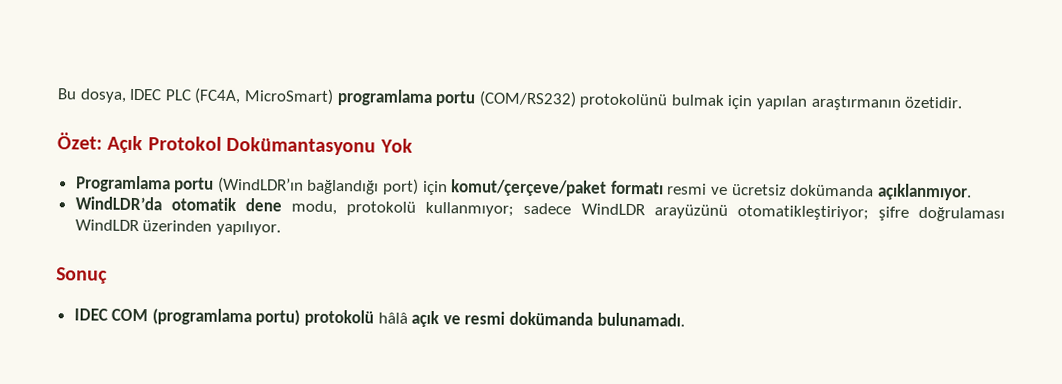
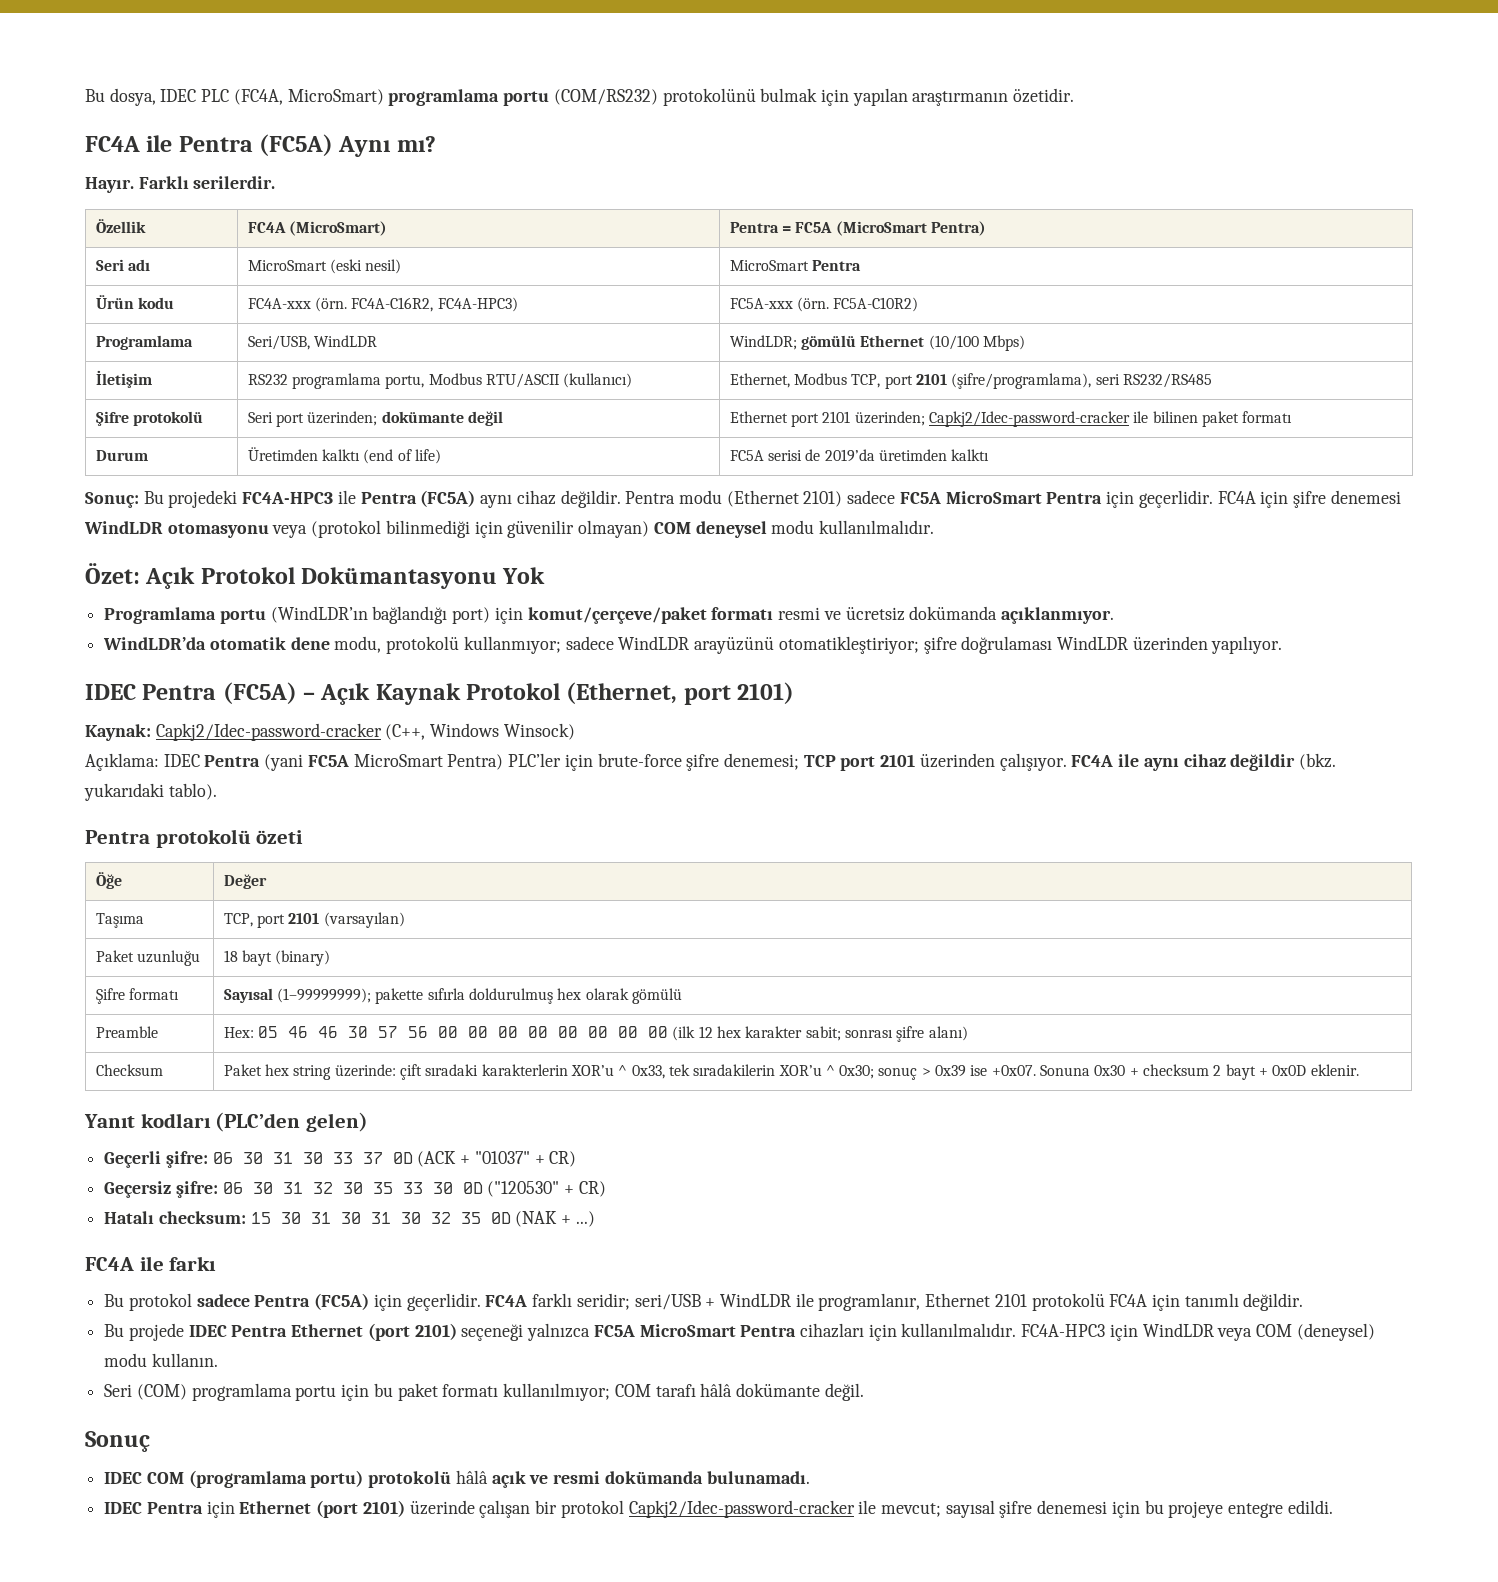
+ FC4A ile Pentra (FC5A) Aynı mı?
+ Hayır. Farklı serilerdir.
+ Özellik | FC4A (MicroSmart) | Pentra = FC5A (MicroSmart Pentra)
+ Seri adı | MicroSmart (eski nesil) | MicroSmart Pentra
+ Ürün kodu | FC4A-xxx (örn. FC4A-C16R2, FC4A-HPC3) | FC5A-xxx (örn. FC5A-C10R2)
+ Programlama | Seri/USB, WindLDR | WindLDR; gömülü Ethernet (10/100 Mbps)
+ İletişim | RS232 programlama portu, Modbus RTU/ASCII (kullanıcı) | Ethernet, Modbus TCP, port 2101 (şifre/programlama), seri RS232/RS485
+ Şifre protokolü | Seri port üzerinden; dokümante değil | Ethernet port 2101 üzerinden; Capkj2/Idec-password-cracker ile bilinen paket formatı
+ Durum | Üretimden kalktı (end of life) | FC5A serisi de 2019’da üretimden kalktı
+ Sonuç: Bu projedeki FC4A-HPC3 ile Pentra (FC5A) aynı cihaz değildir. Pentra modu (Ethernet 2101) sadece FC5A MicroSmart Pentra için geçerlidir. FC4A için şifre denemesi WindLDR otomasyonu veya (protokol bilinmediği için güvenilir olmayan) COM deneysel modu kullanılmalıdır.
+ IDEC Pentra (FC5A) – Açık Kaynak Protokol (Ethernet, port 2101)
+ Kaynak: Capkj2/Idec-password-cracker (C++, Windows Winsock)
+ Açıklama: IDEC Pentra (yani FC5A MicroSmart Pentra) PLC’ler için brute-force şifre denemesi; TCP port 2101 üzerinden çalışıyor. FC4A ile aynı cihaz değildir (bkz. yukarıdaki tablo).
+ Pentra protokolü özeti
+ Öğe | Değer
+ Taşıma | TCP, port 2101 (varsayılan)
+ Paket uzunluğu | 18 bayt (binary)
+ Şifre formatı | Sayısal (1–99999999); pakette sıfırla doldurulmuş hex olarak gömülü
+ Preamble | Hex: 05 46 46 30 57 56 00 00 00 00 00 00 00 00 (ilk 12 hex karakter sabit; sonrası şifre alanı)
+ Checksum | Paket hex string üzerinde: çift sıradaki karakterlerin XOR’u ^ 0x33, tek sıradakilerin XOR’u ^ 0x30; sonuç > 0x39 ise +0x07. Sonuna 0x30 + checksum 2 bayt + 0x0D eklenir.
+ Yanıt kodları (PLC’den gelen)
+ Geçerli şifre: 06 30 31 30 33 37 0D (ACK + "01037" + CR)
+ Geçersiz şifre: 06 30 31 32 30 35 33 30 0D ("120530" + CR)
+ Hatalı checksum: 15 30 31 30 31 30 32 35 0D (NAK + ...)
+ FC4A ile farkı
+ Bu protokol sadece Pentra (FC5A) için geçerlidir. FC4A farklı seridir; seri/USB + WindLDR ile programlanır, Ethernet 2101 protokolü FC4A için tanımlı değildir.
+ Bu projede IDEC Pentra Ethernet (port 2101) seçeneği yalnızca FC5A MicroSmart Pentra cihazları için kullanılmalıdır. FC4A-HPC3 için WindLDR veya COM (deneysel) modu kullanın.
+ Seri (COM) programlama portu için bu paket formatı kullanılmıyor; COM tarafı hâlâ dokümante değil.
+ IDEC Pentra için Ethernet (port 2101) üzerinde çalışan bir protokol Capkj2/Idec-password-cracker ile mevcut; sayısal şifre denemesi için bu projeye entegre edildi.

